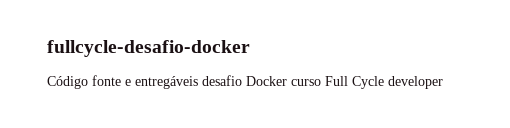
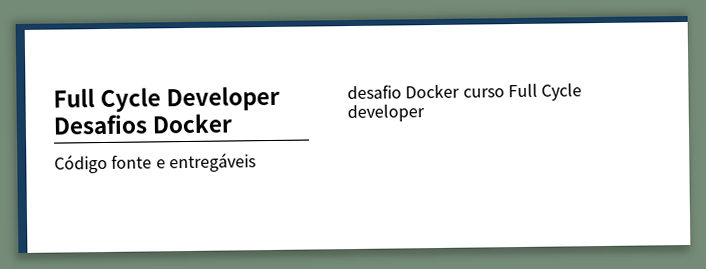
- fullcycle-desafio-docker
+ Full Cycle Developer Desafios Docker

